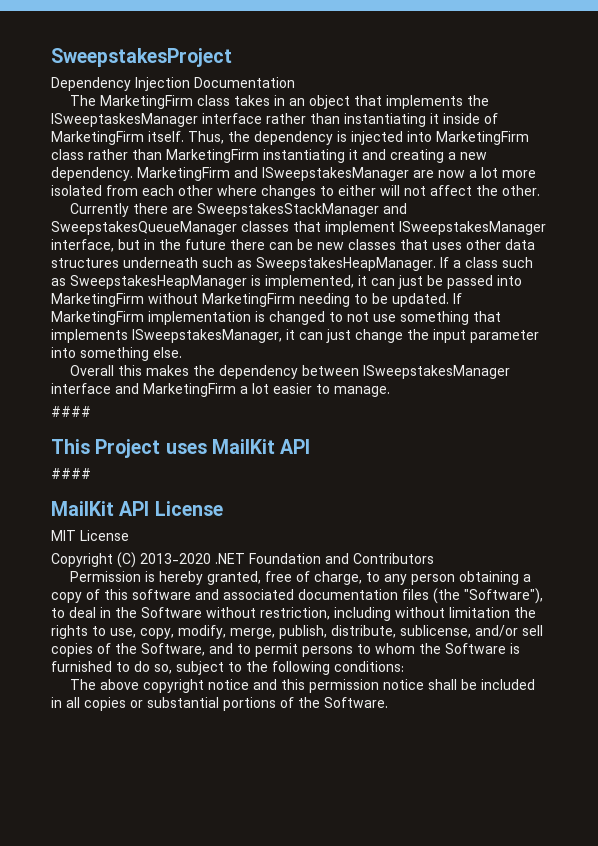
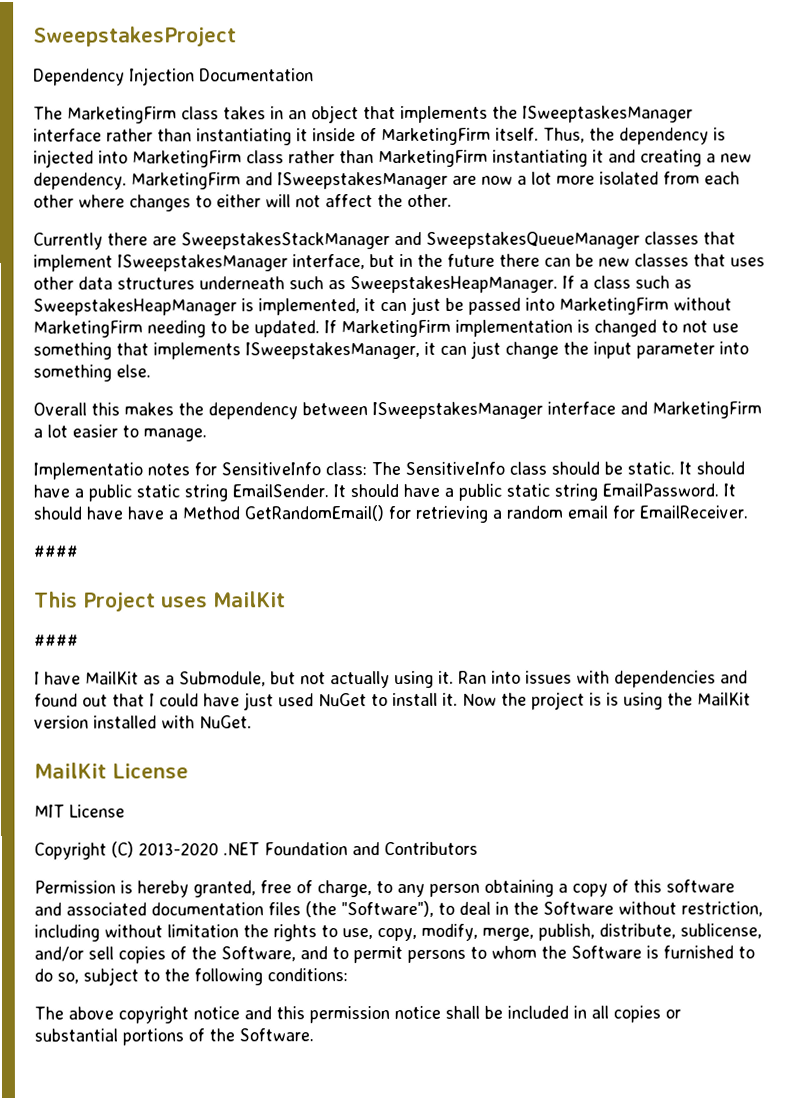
+ Implementatio notes for SensitiveInfo class: The SensitiveInfo class should be static. It should have a public static string EmailSender. It should have a public static string EmailPassword. It should have have a Method GetRandomEmail() for retrieving a random email for EmailReceiver.
- This Project uses MailKit API
+ This Project uses MailKit
  ####
- MailKit API License
+ I have MailKit as a Submodule, but not actually using it. Ran into issues with dependencies and found out that I could have just used NuGet to install it. Now the project is is using the MailKit version installed with NuGet.
+ MailKit License

